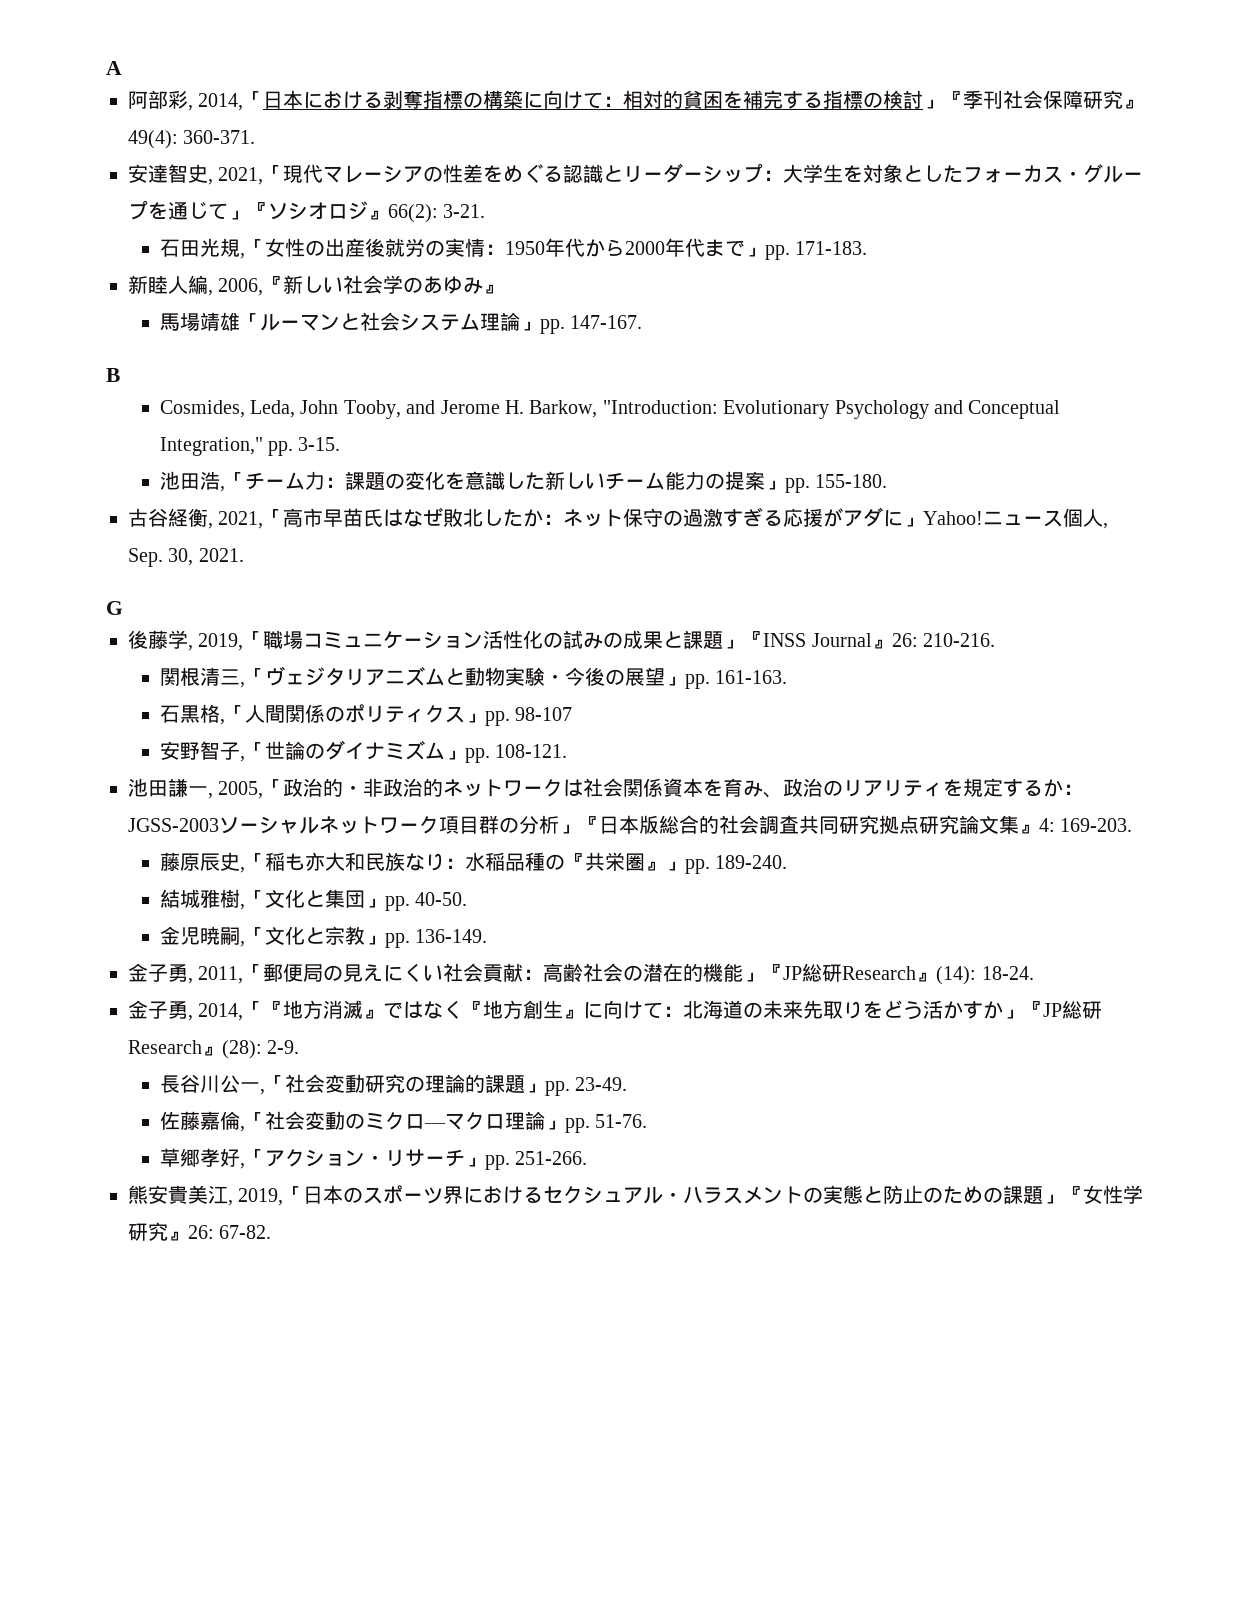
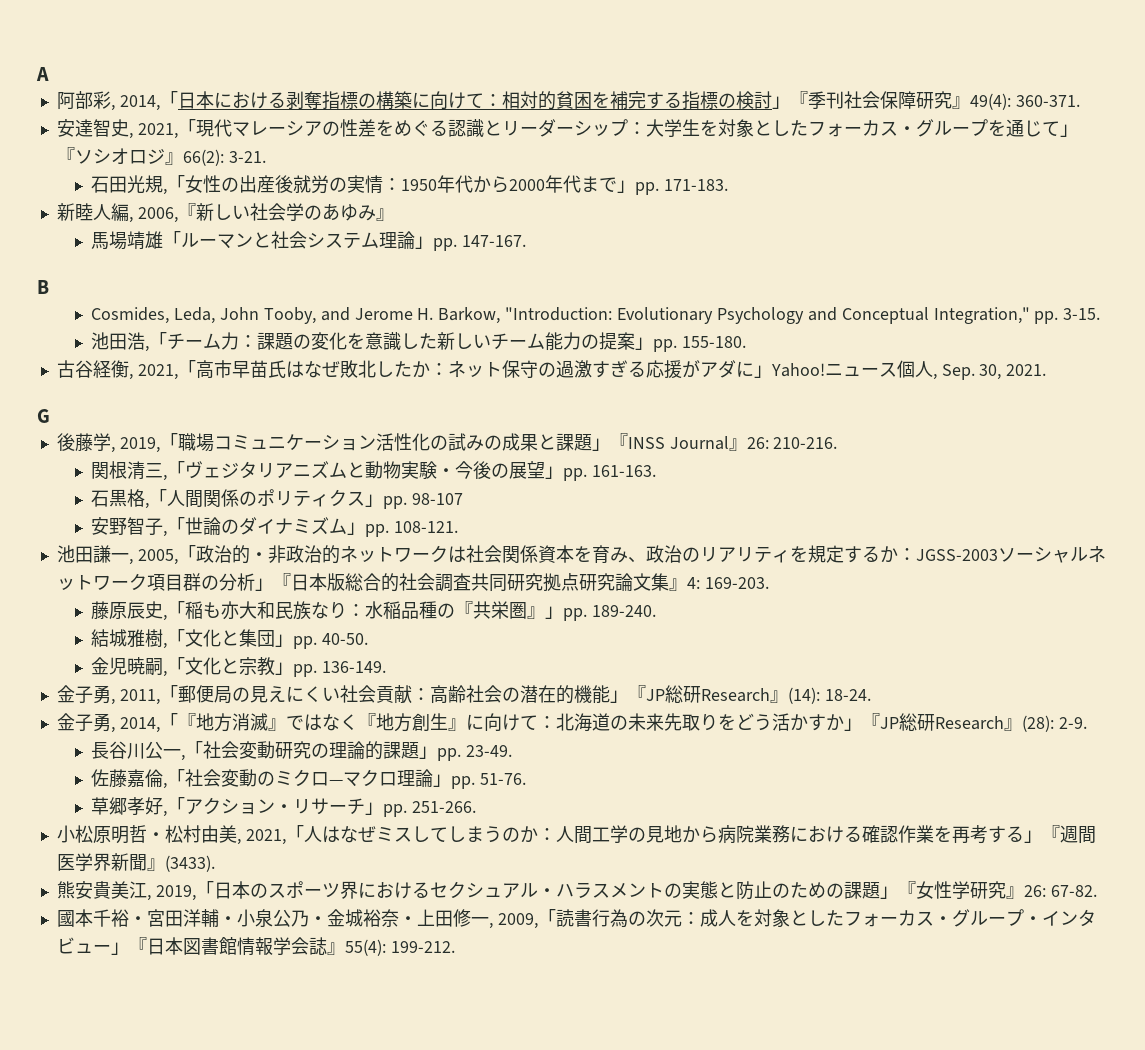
+ 小松原明哲・松村由美, 2021,「人はなぜミスしてしまうのか：人間工学の見地から病院業務における確認作業を再考する」『週間医学界新聞』(3433).
+ 國本千裕・宮田洋輔・小泉公乃・金城裕奈・上田修一, 2009,「読書行為の次元：成人を対象としたフォーカス・グループ・インタビュー」『日本図書館情報学会誌』55(4): 199-212.

